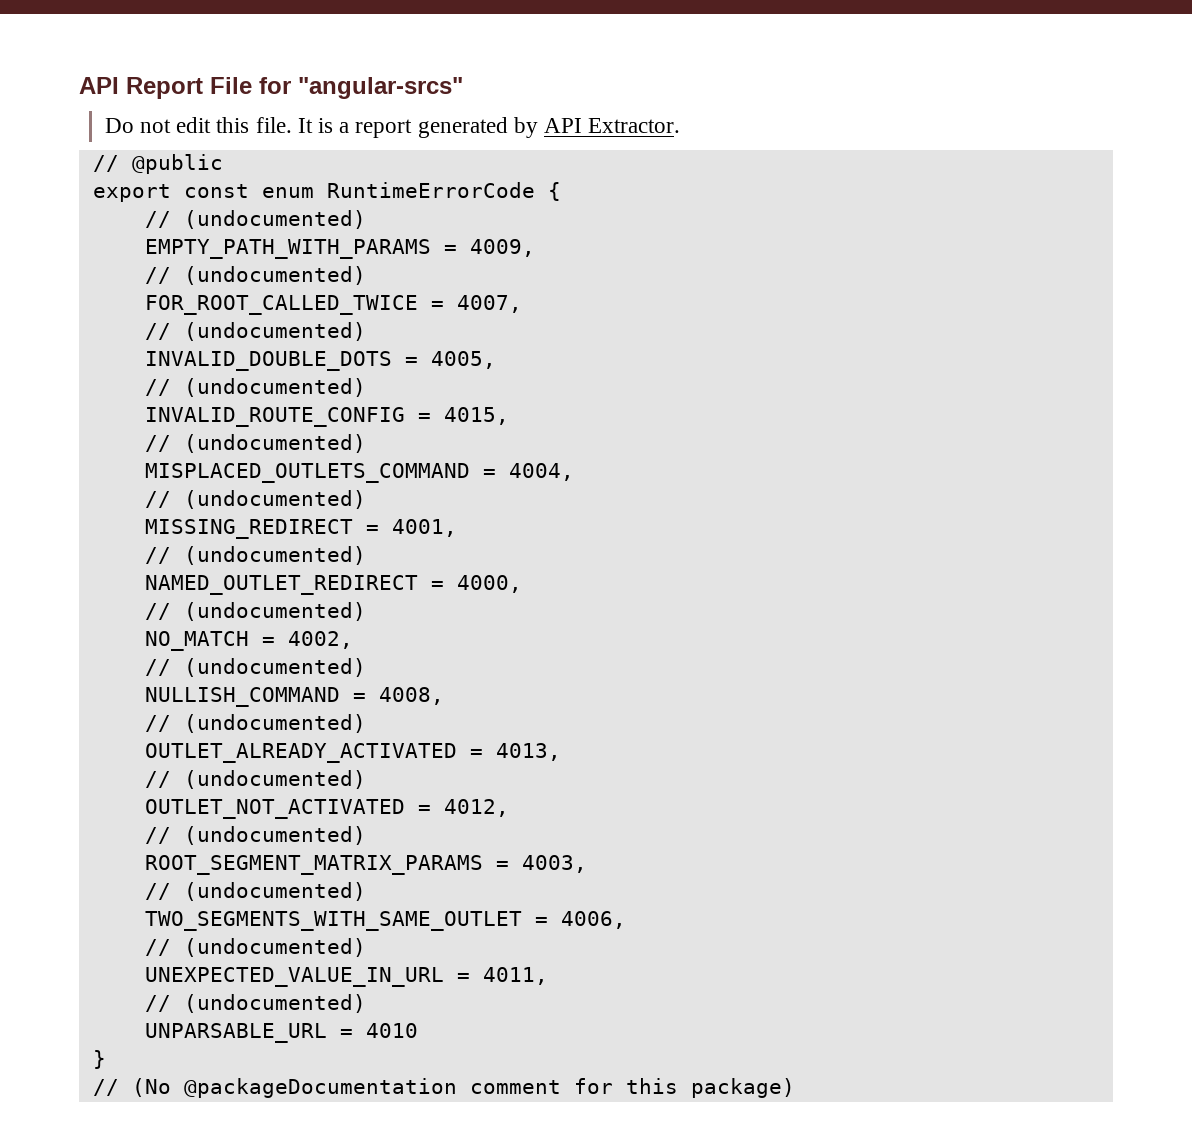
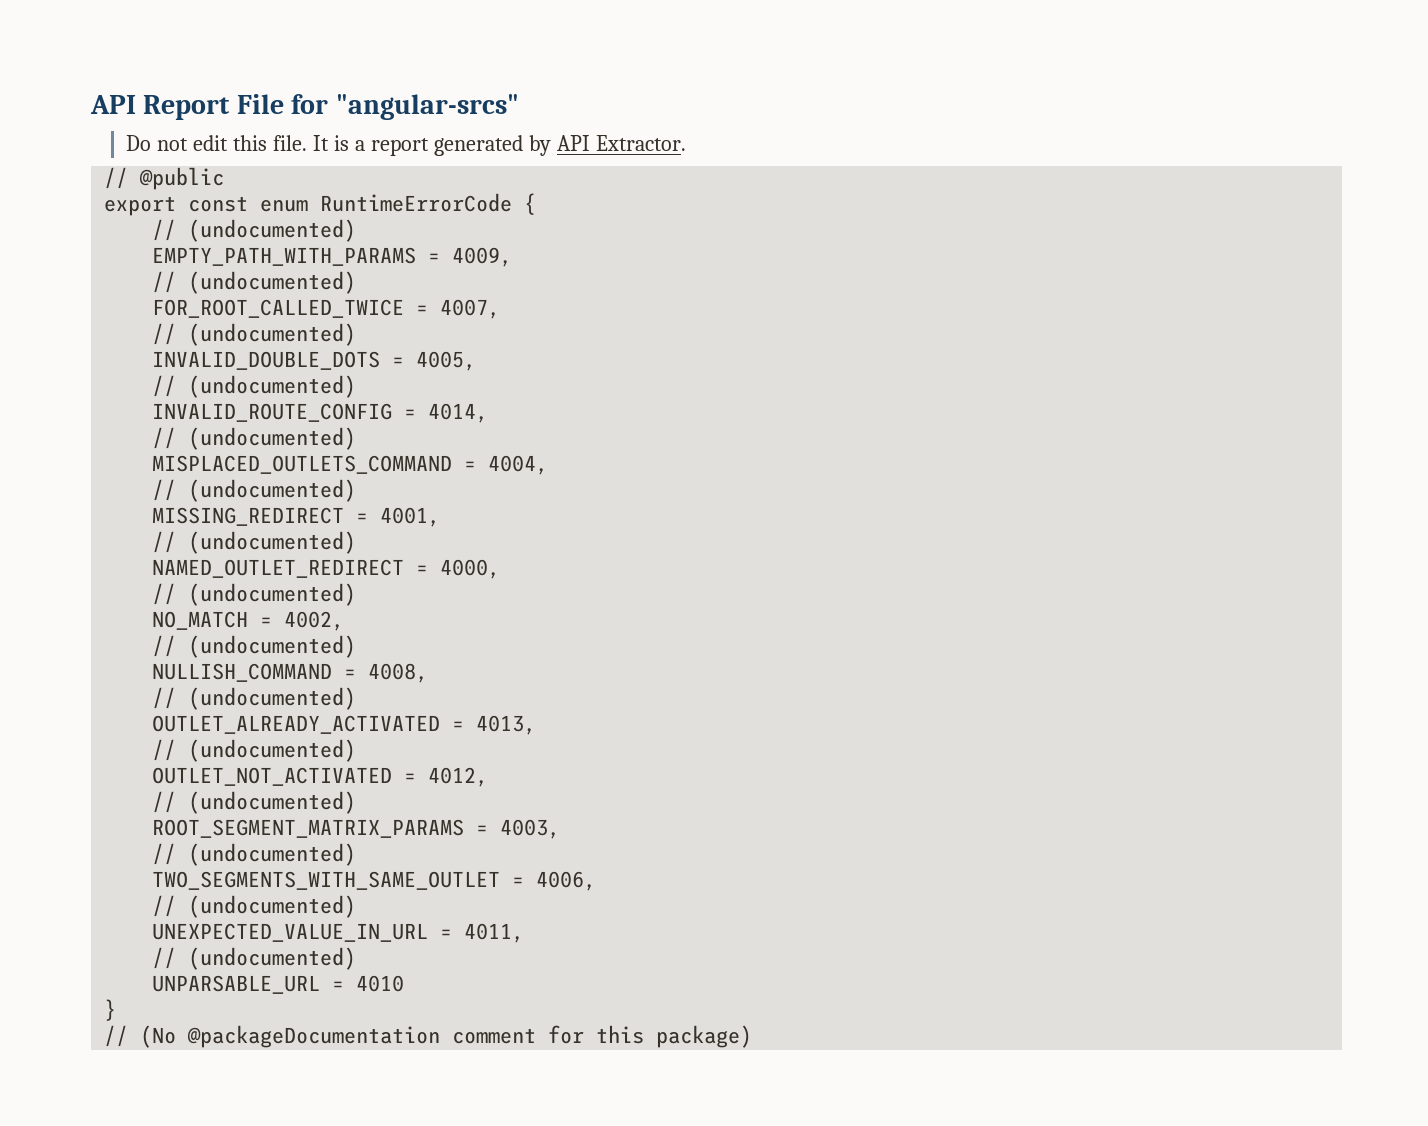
- INVALID_ROUTE_CONFIG = 4015,
+ INVALID_ROUTE_CONFIG = 4014,

